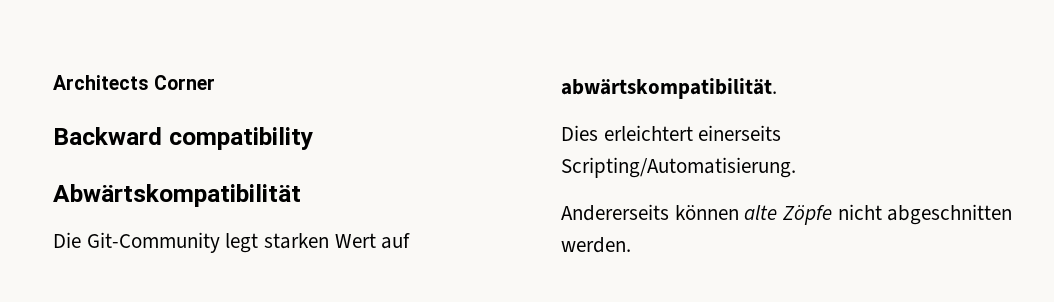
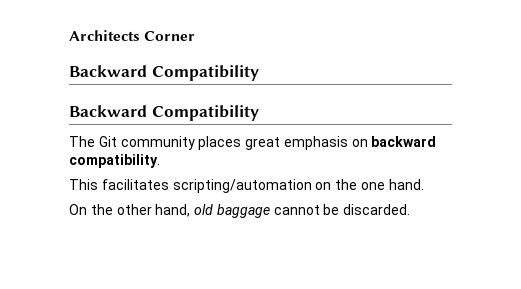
  Architects Corner
- Backward compatibility
- Abwärtskompatibilität
- Die Git-Community legt starken Wert auf abwärtskompatibilität.
- Dies erleichtert einerseits Scripting/Automatisierung.
- Andererseits können alte Zöpfe nicht abgeschnitten werden.
+ Backward Compatibility
+ Backward Compatibility
+ The Git community places great emphasis on backward compatibility.
+ This facilitates scripting/automation on the one hand.
+ On the other hand, old baggage cannot be discarded.

